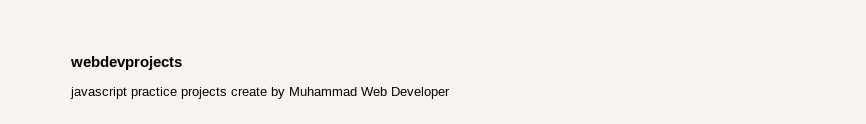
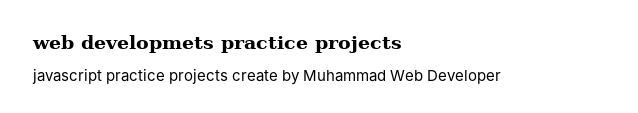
- webdevprojects
+ web developmets practice projects

